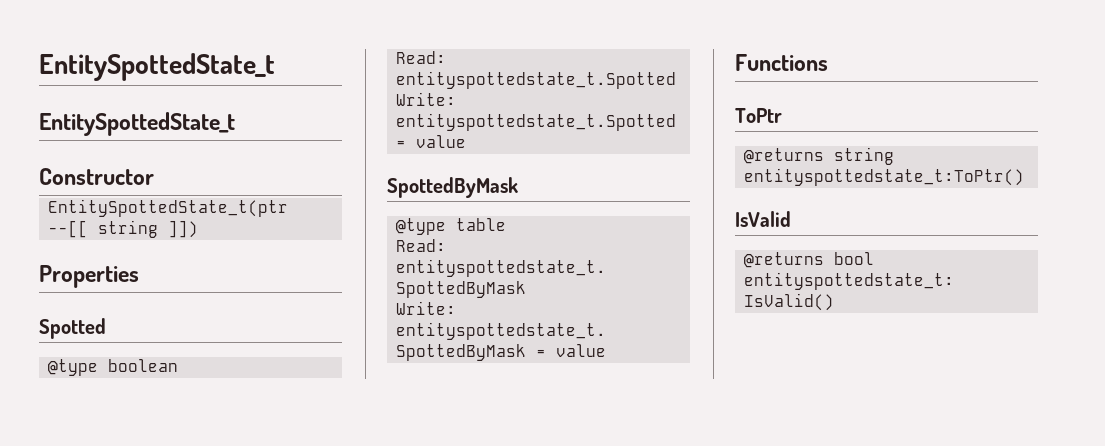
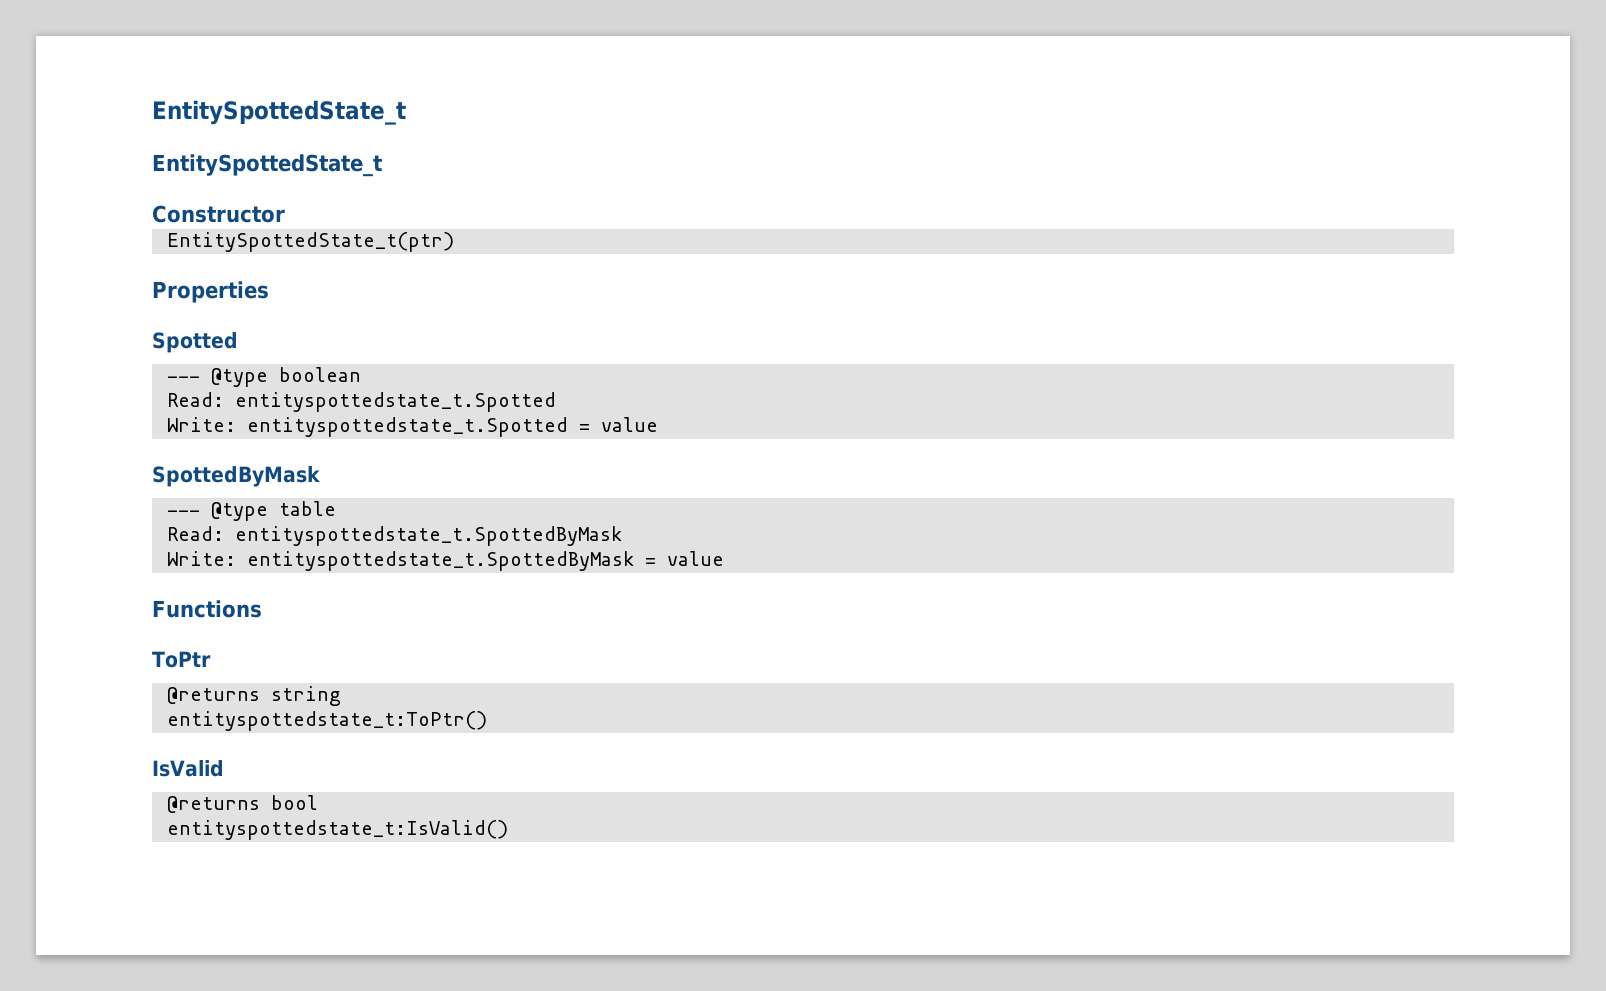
- EntitySpottedState_t(ptr --[[ string ]])
+ EntitySpottedState_t(ptr)
- @type boolean
+ --- @type boolean
- @type table
+ --- @type table

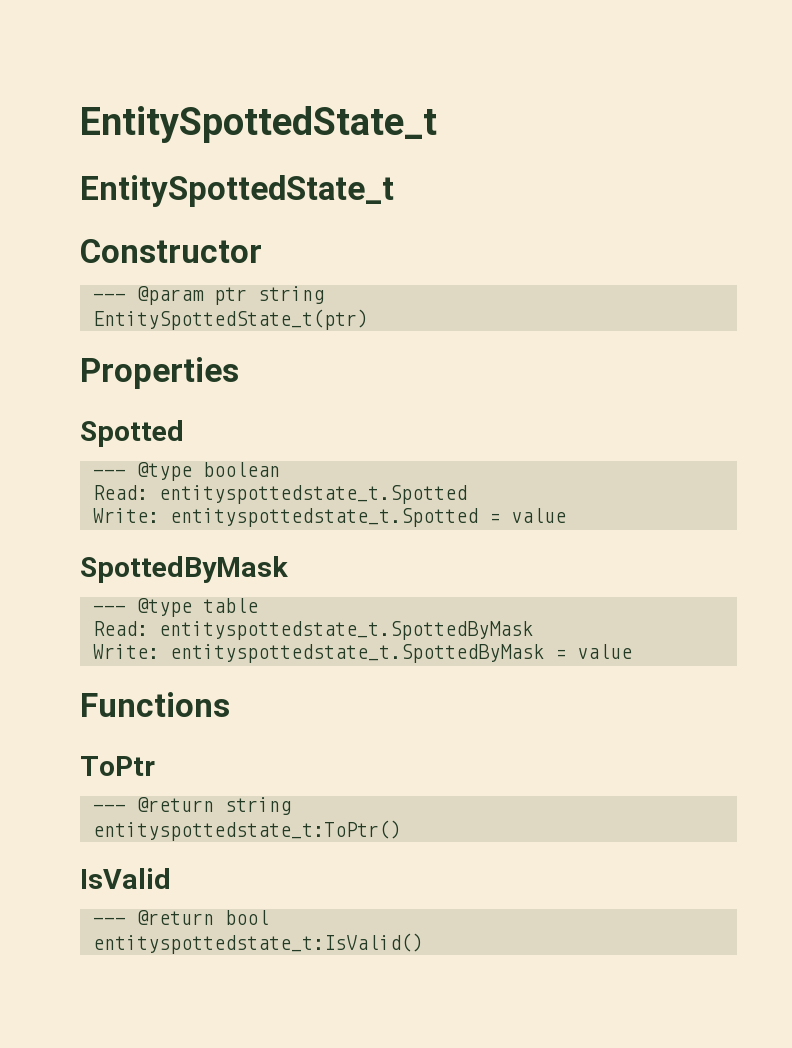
+ --- @param ptr string
- @returns string
+ --- @return string
- @returns bool
+ --- @return bool

